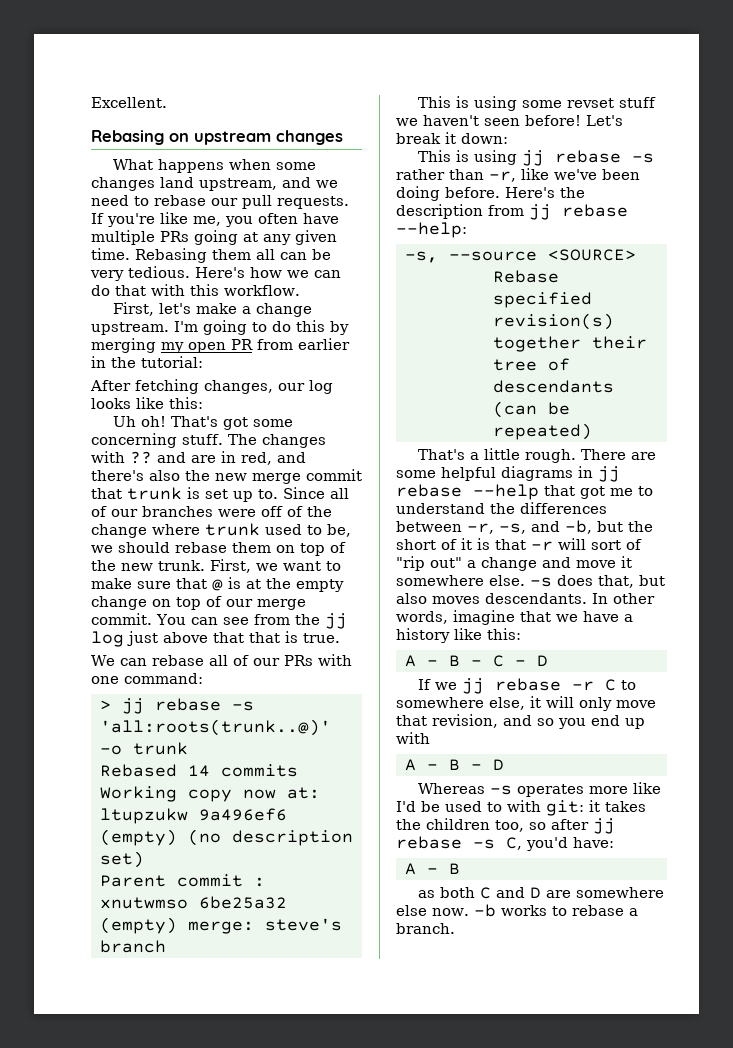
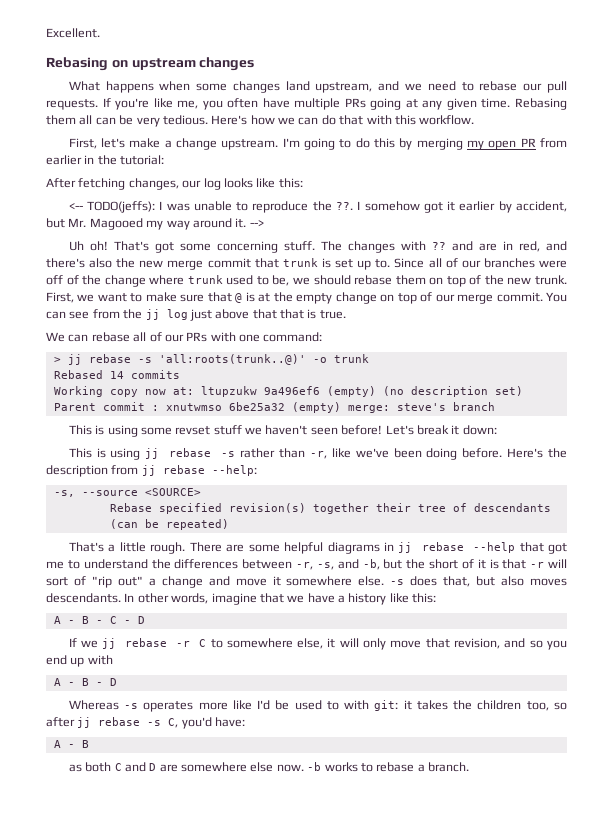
+ <-- TODO(jeffs): I was unable to reproduce the ??. I somehow got it earlier by accident, but Mr. Magooed my way around it. -->

